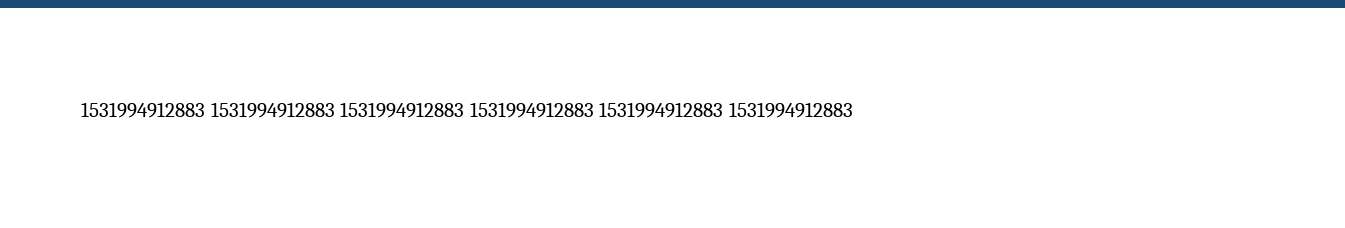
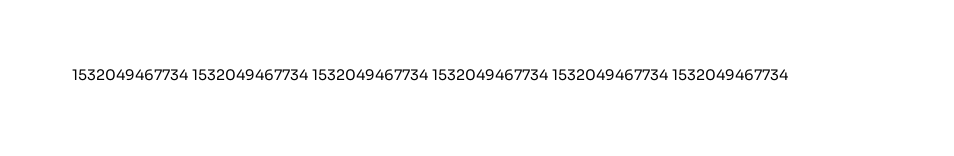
- 1531994912883 1531994912883 1531994912883 1531994912883 1531994912883 1531994912883
+ 1532049467734 1532049467734 1532049467734 1532049467734 1532049467734 1532049467734

